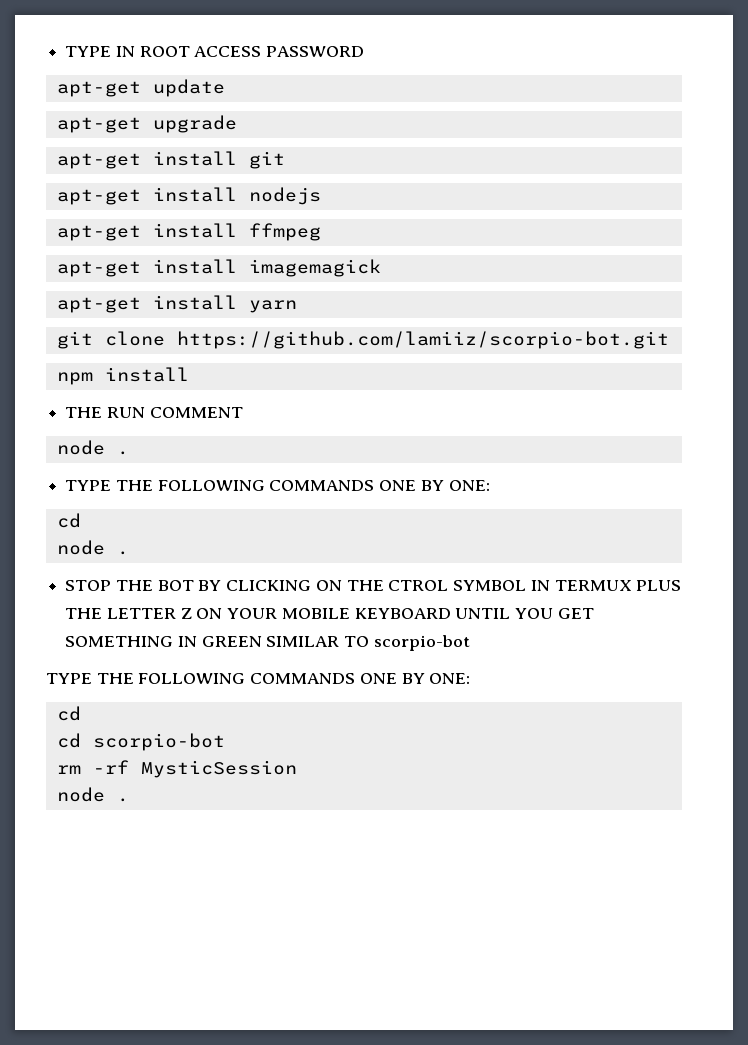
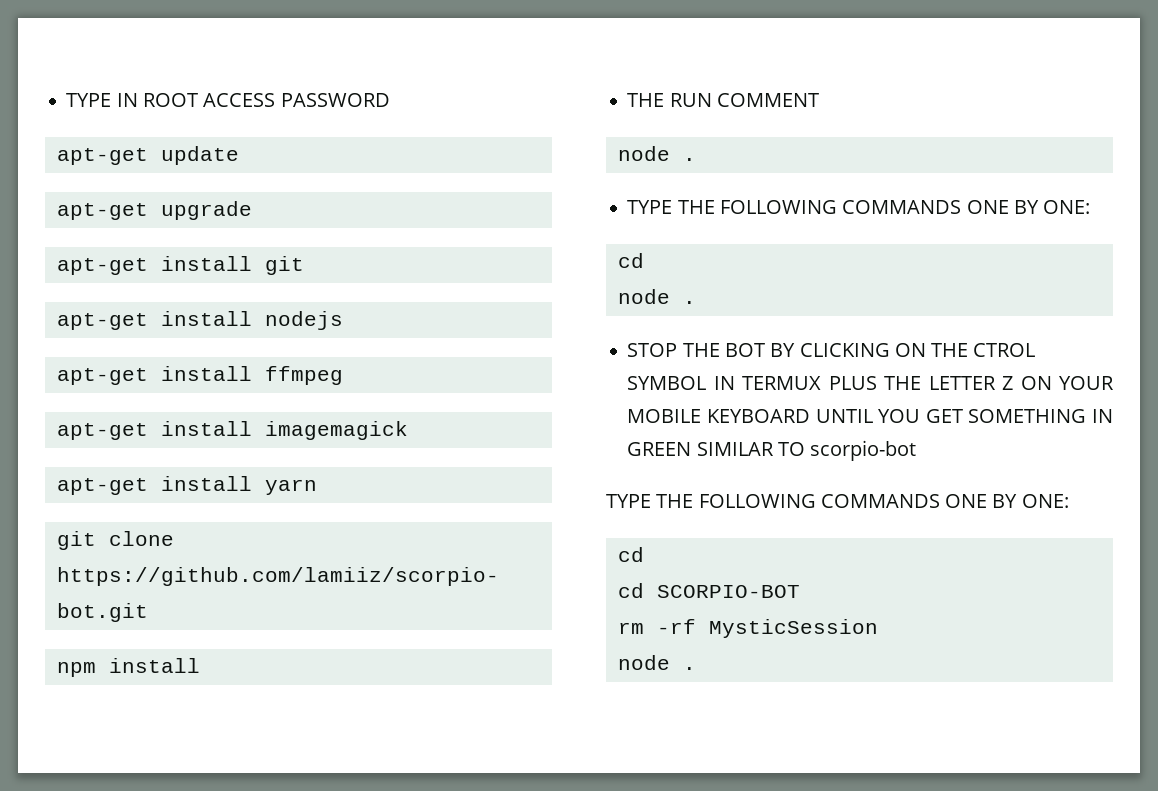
- cd scorpio-bot
+ cd SCORPIO-BOT

